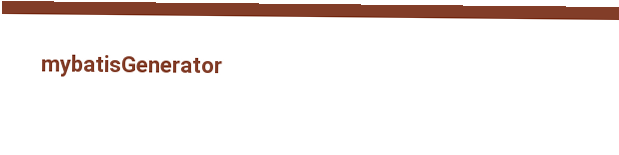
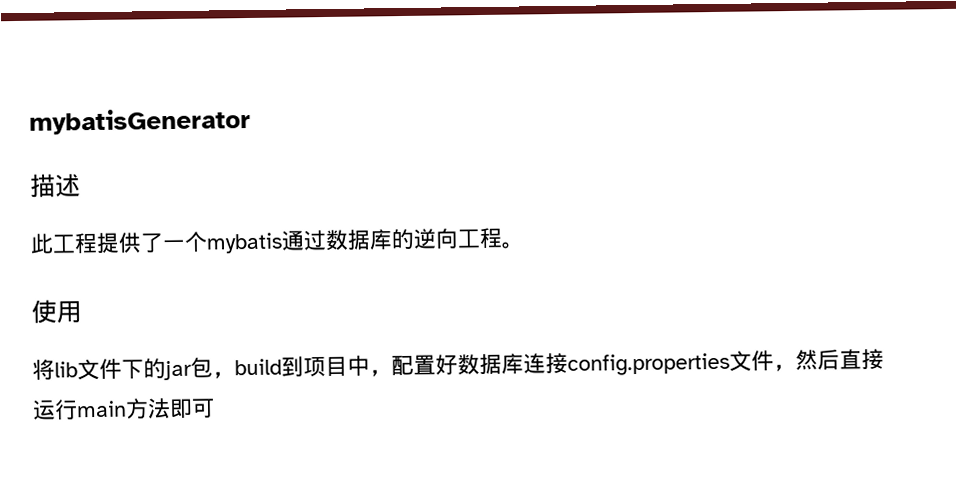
+ 描述
+ 此工程提供了一个mybatis通过数据库的逆向工程。
+ 使用
+ 将lib文件下的jar包，build到项目中，配置好数据库连接config.properties文件，然后直接运行main方法即可

